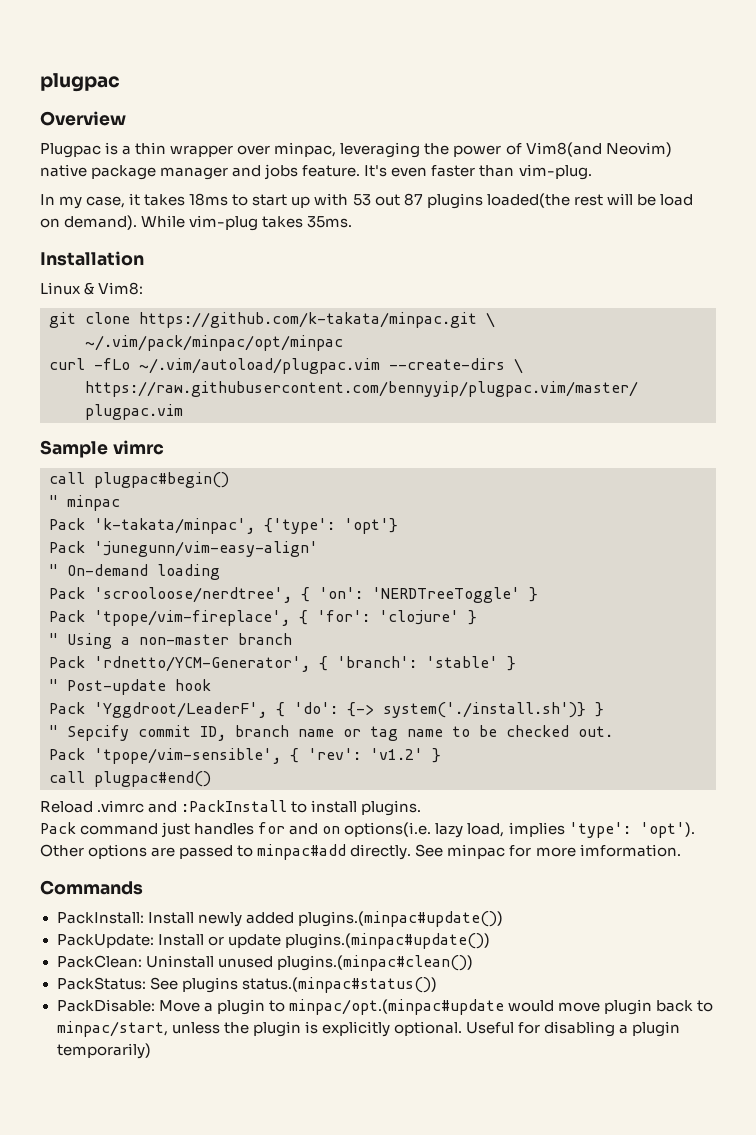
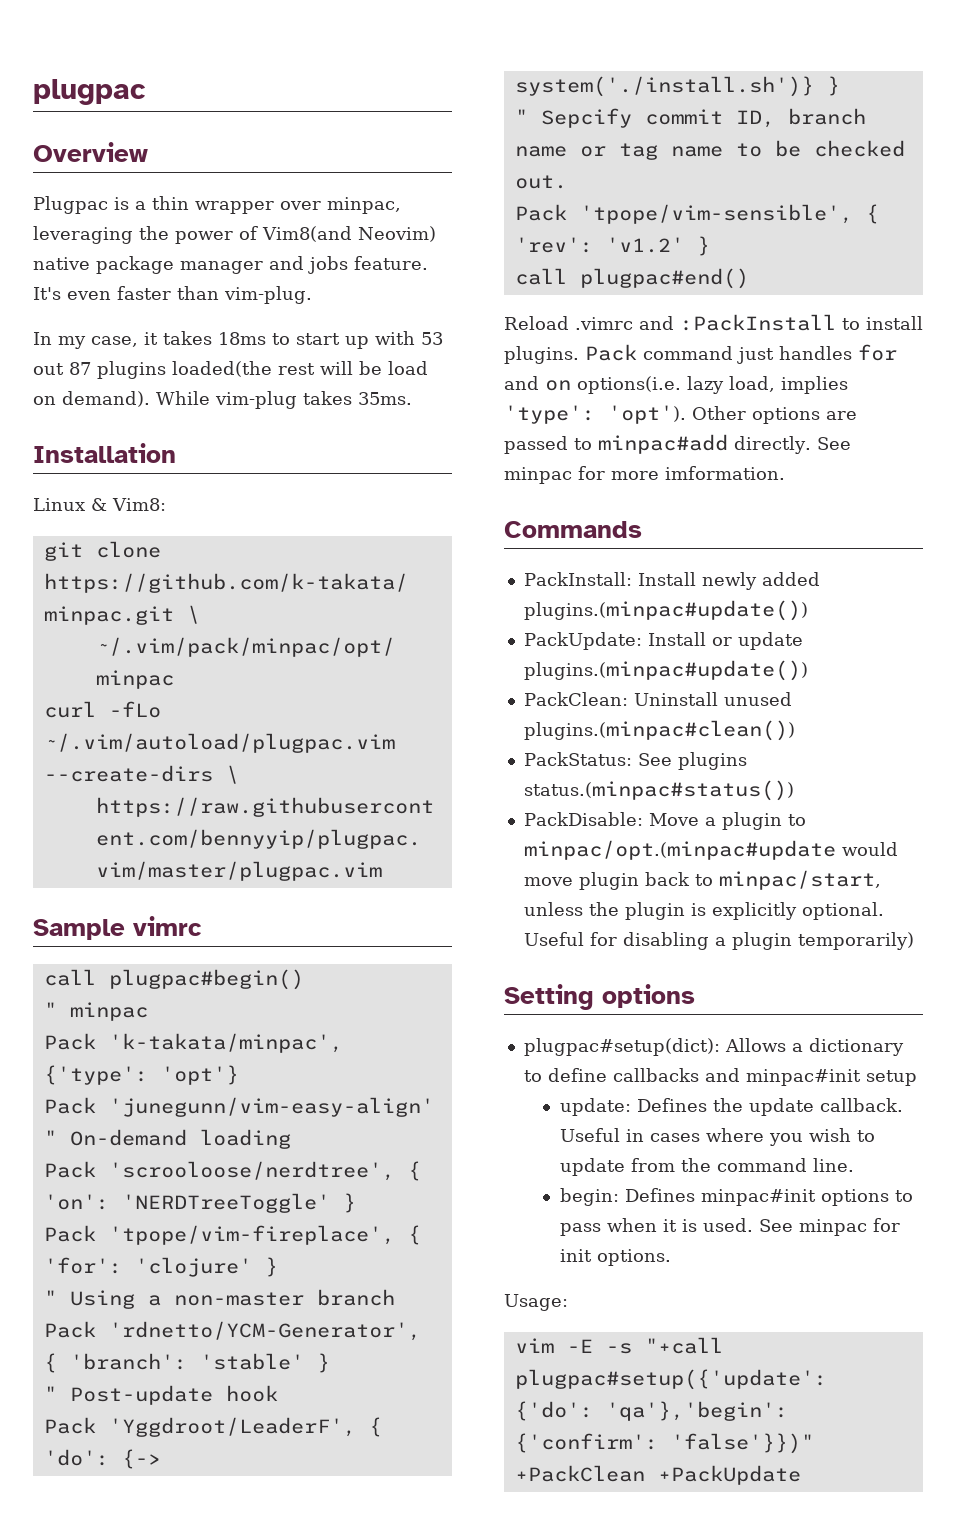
- Reload .vimrc and :PackInstall to install plugins.
- Pack command just handles for and on options(i.e. lazy load, implies 'type': 'opt').
+ Reload .vimrc and :PackInstall to install plugins. Pack command just handles for and on options(i.e. lazy load, implies 'type': 'opt').
+ Setting options
+ plugpac#setup(dict): Allows a dictionary to define callbacks and minpac#init setup
+ update: Defines the update callback. Useful in cases where you wish to update from the command line.
+ begin: Defines minpac#init options to pass when it is used. See minpac for init options.
+ Usage:
+ vim -E -s "+call plugpac#setup({'update': {'do': 'qa'},'begin': {'confirm': 'false'}})" +PackClean +PackUpdate

